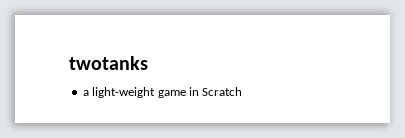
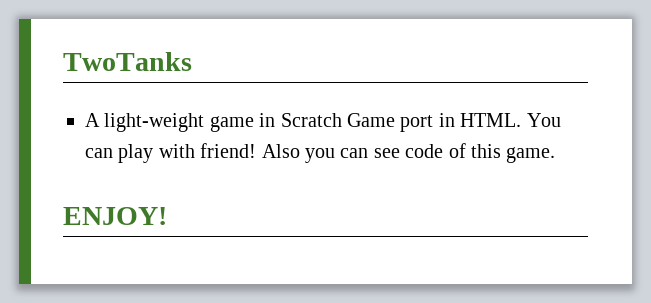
- twotanks
- a light-weight game in Scratch
+ TwoTanks
+ A light-weight game in Scratch Game port in HTML. You can play with friend! Also you can see code of this game.
+ ENJOY!

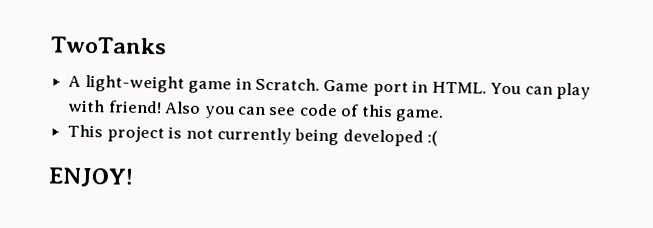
- A light-weight game in Scratch Game port in HTML.
+ A light-weight game in Scratch. Game port in HTML.
+ This project is not currently being developed :(

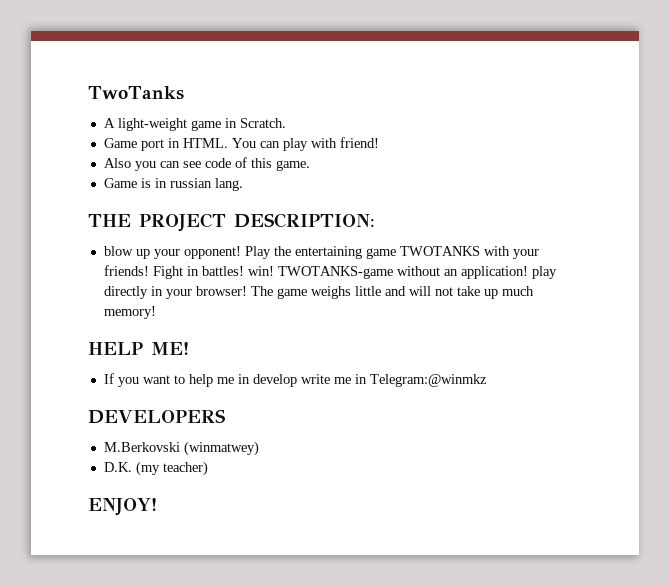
- A light-weight game in Scratch. Game port in HTML.
+ A light-weight game in Scratch.
+ Game port in HTML.
- You can play with friend! Also you can see code of this game.
+ You can play with friend!
+ Also you can see code of this game.
- This project is not currently being developed :(
+ Game is in russian lang.
+ THE PROJECT DESCRIPTION:
+ blow up your opponent! Play the entertaining game TWOTANKS with your friends! Fight in battles! win! TWOTANKS-game without an application! play directly in your browser! The game weighs little and will not take up much memory!
+ HELP ME!
+ If you want to help me in develop write me in Telegram:@winmkz
+ DEVELOPERS
+ M.Berkovski (winmatwey)
+ D.K. (my teacher)

